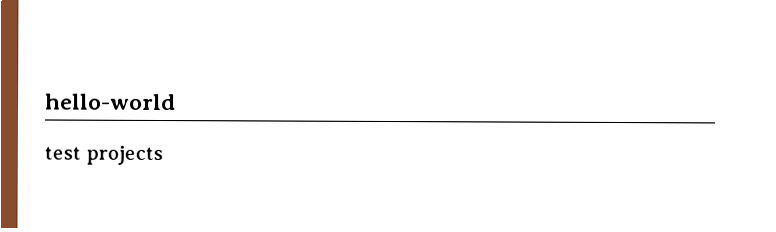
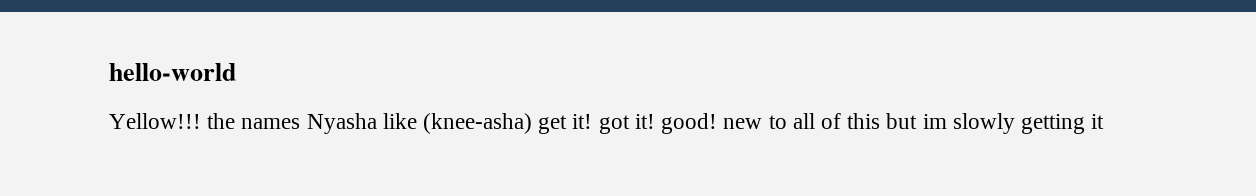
- test projects
+ Yellow!!! the names Nyasha like (knee-asha) get it! got it! good! new to all of this but im slowly getting it

